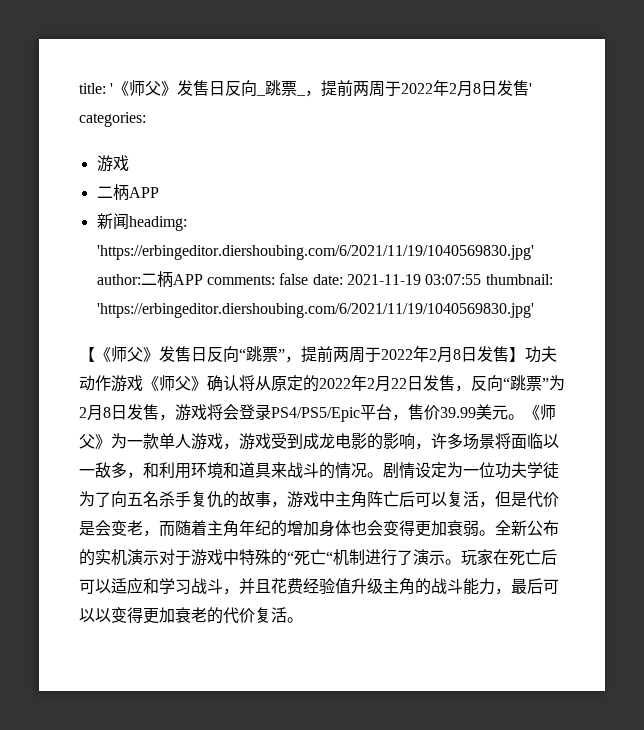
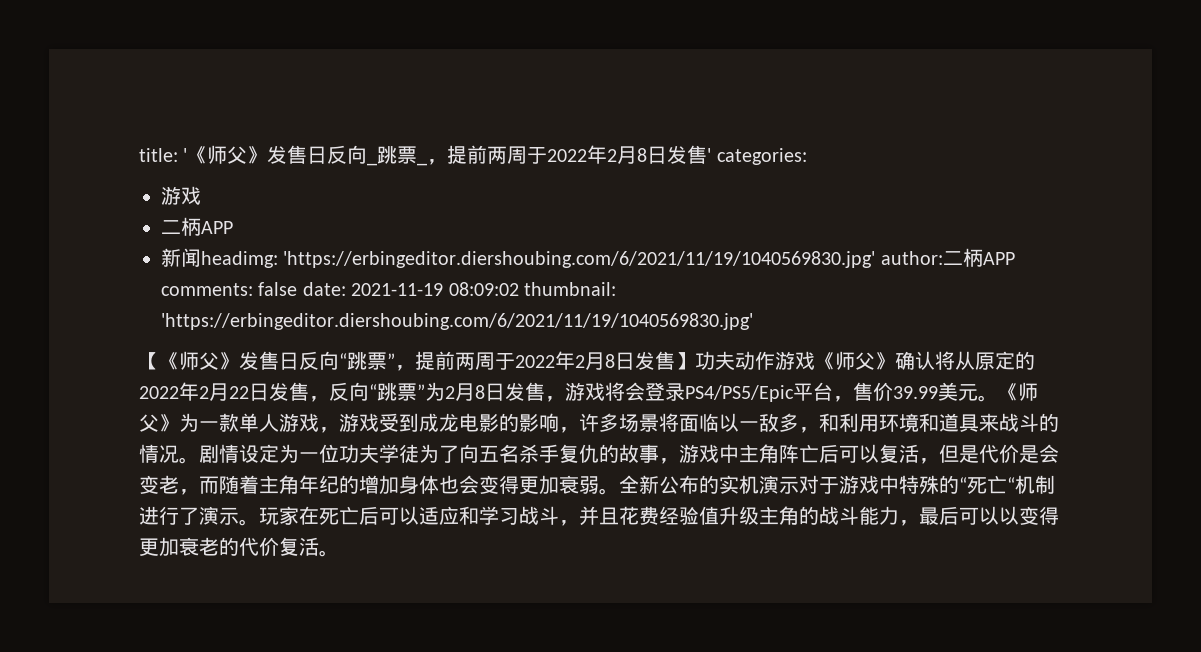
- 新闻headimg: 'https://erbingeditor.diershoubing.com/6/2021/11/19/1040569830.jpg' author:二柄APP comments: false date: 2021-11-19 03:07:55 thumbnail: 'https://erbingeditor.diershoubing.com/6/2021/11/19/1040569830.jpg'
+ 新闻headimg: 'https://erbingeditor.diershoubing.com/6/2021/11/19/1040569830.jpg' author:二柄APP comments: false date: 2021-11-19 08:09:02 thumbnail: 'https://erbingeditor.diershoubing.com/6/2021/11/19/1040569830.jpg'

